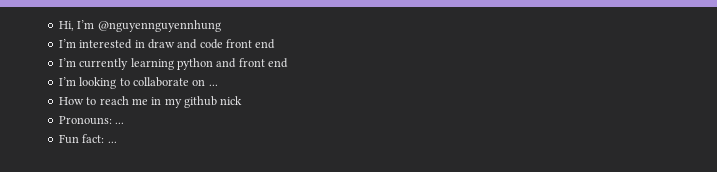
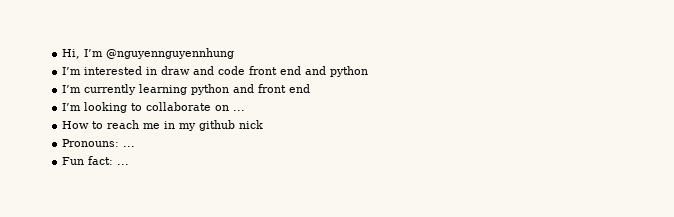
- I’m interested in draw and code front end
+ I’m interested in draw and code front end and python

